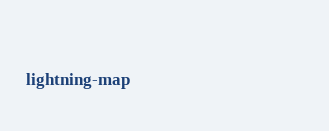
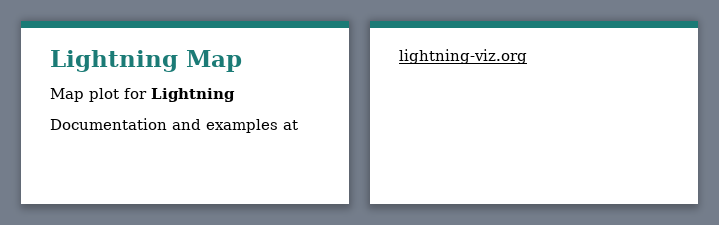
- lightning-map
+ Lightning Map
+ Map plot for Lightning
+ Documentation and examples at lightning-viz.org

